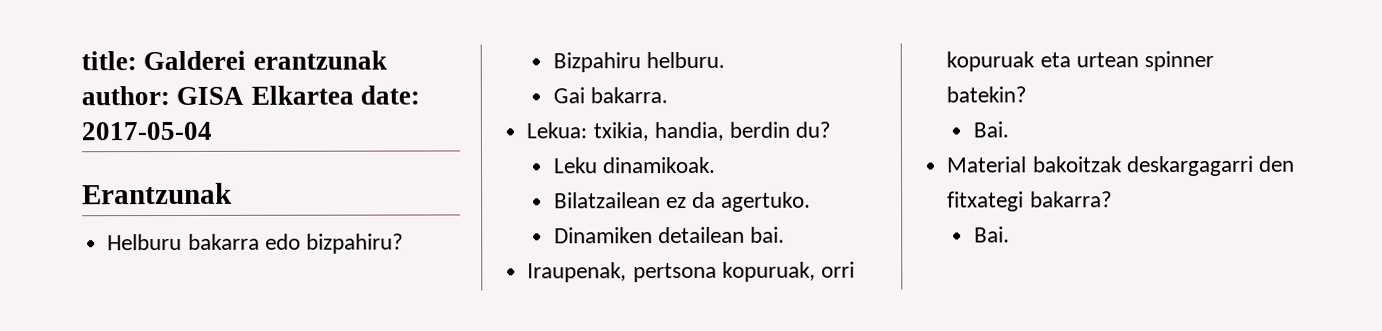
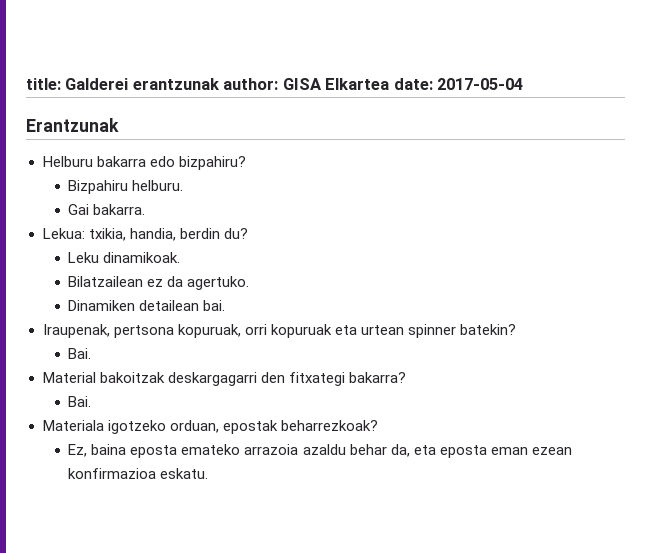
+ Materiala igotzeko orduan, epostak beharrezkoak?
+ Ez, baina eposta emateko arrazoia azaldu behar da, eta eposta eman ezean konfirmazioa eskatu.

